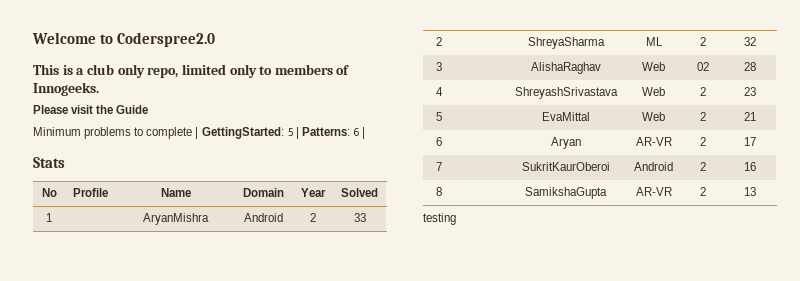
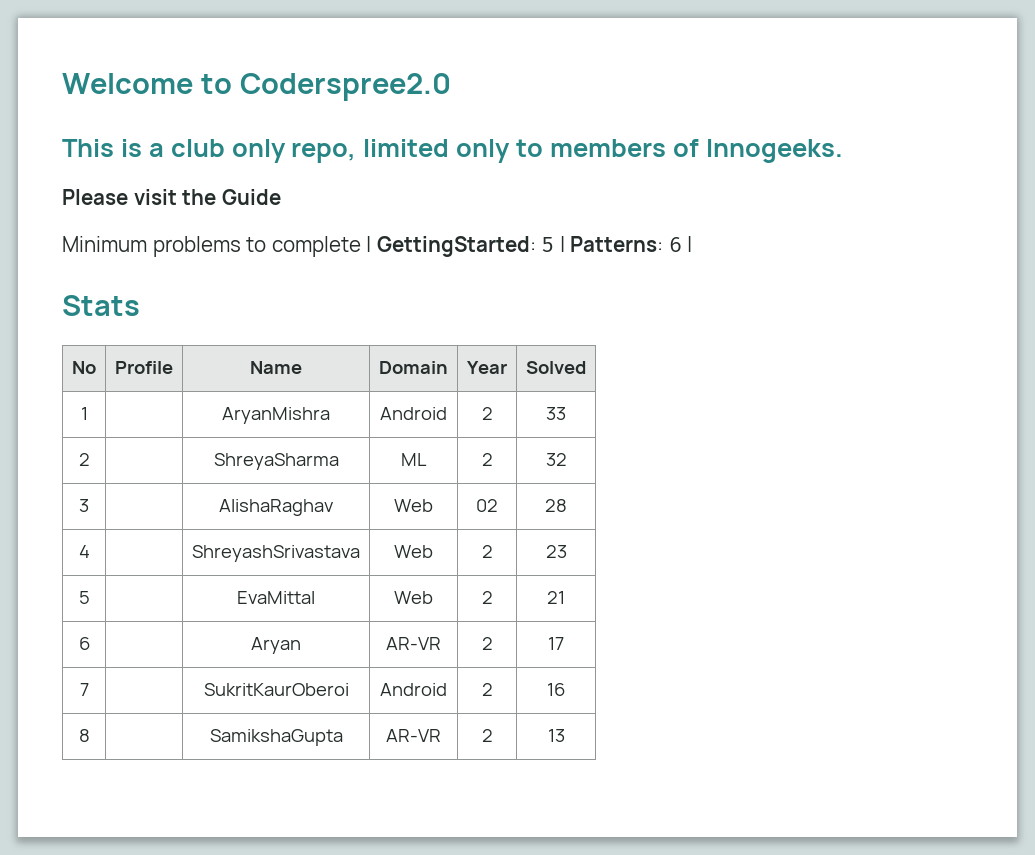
- testing

